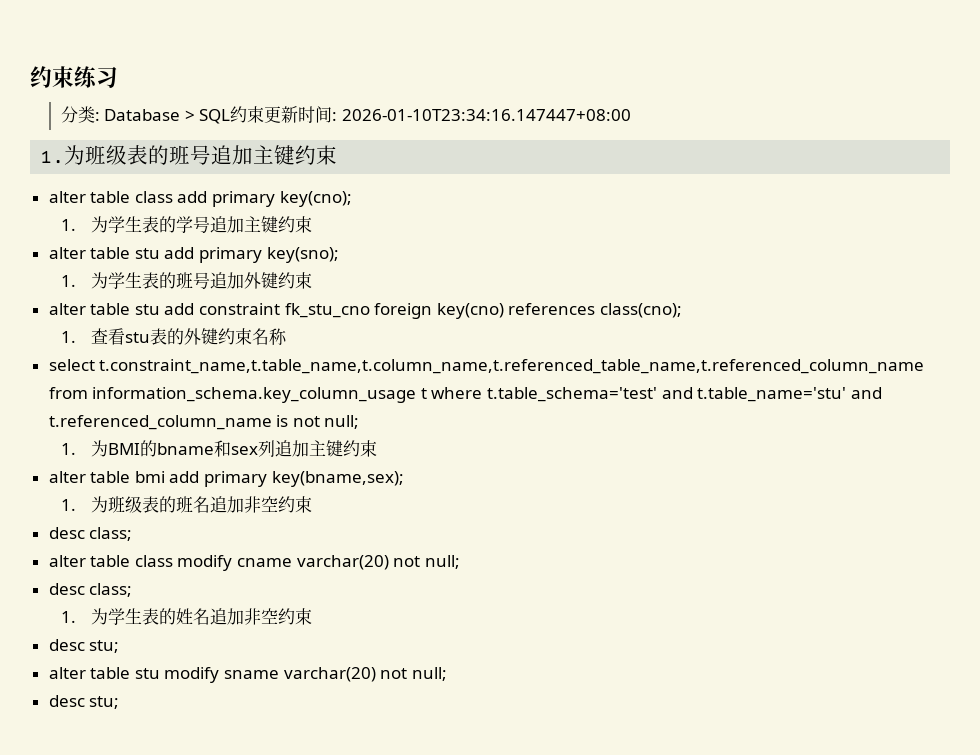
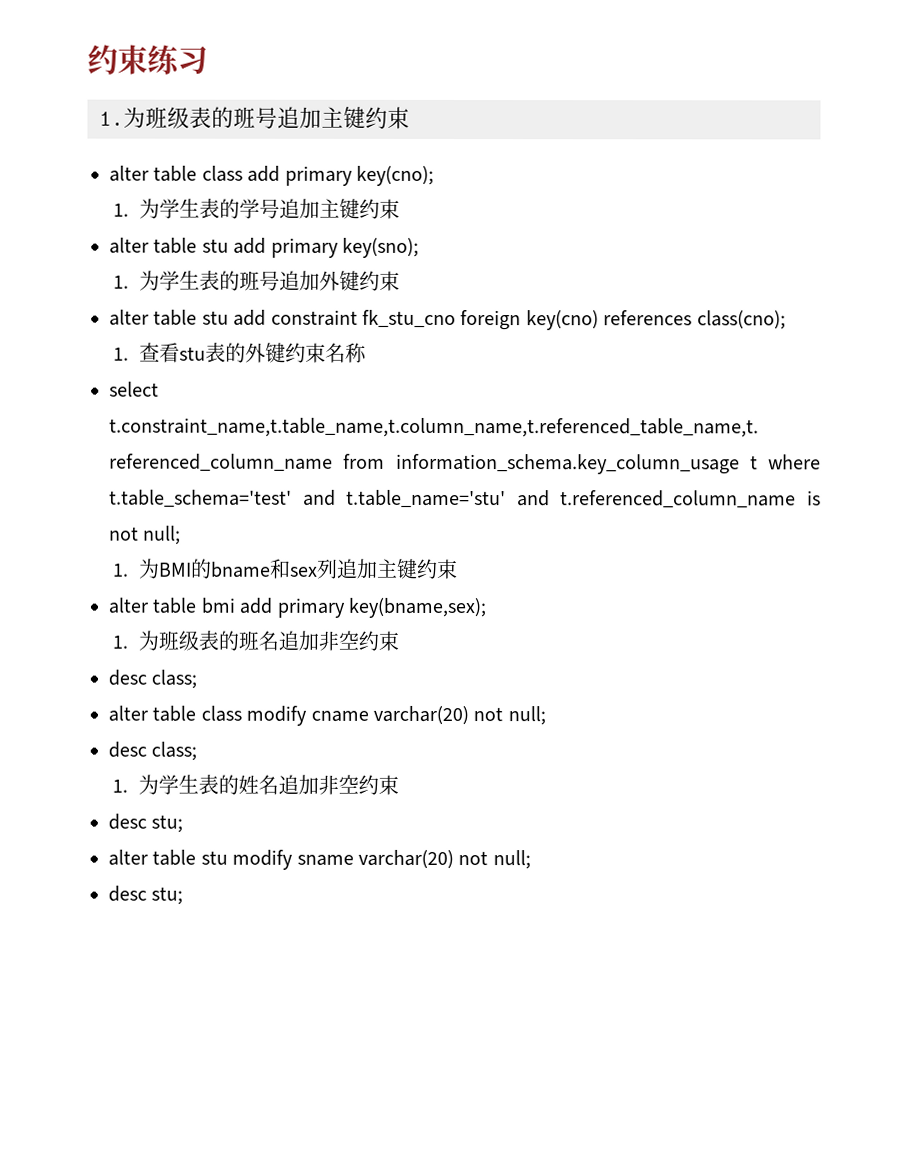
- 分类: Database > SQL约束更新时间: 2026-01-10T23:34:16.147447+08:00

